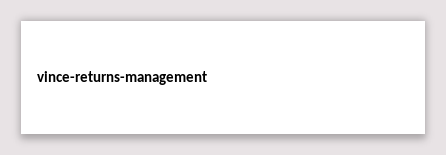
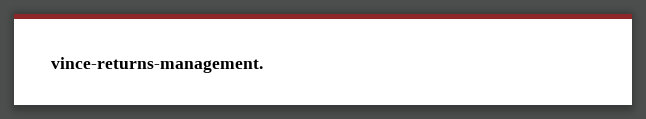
- vince-returns-management
+ vince-returns-management.

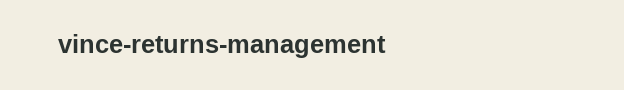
- vince-returns-management.
+ vince-returns-management

